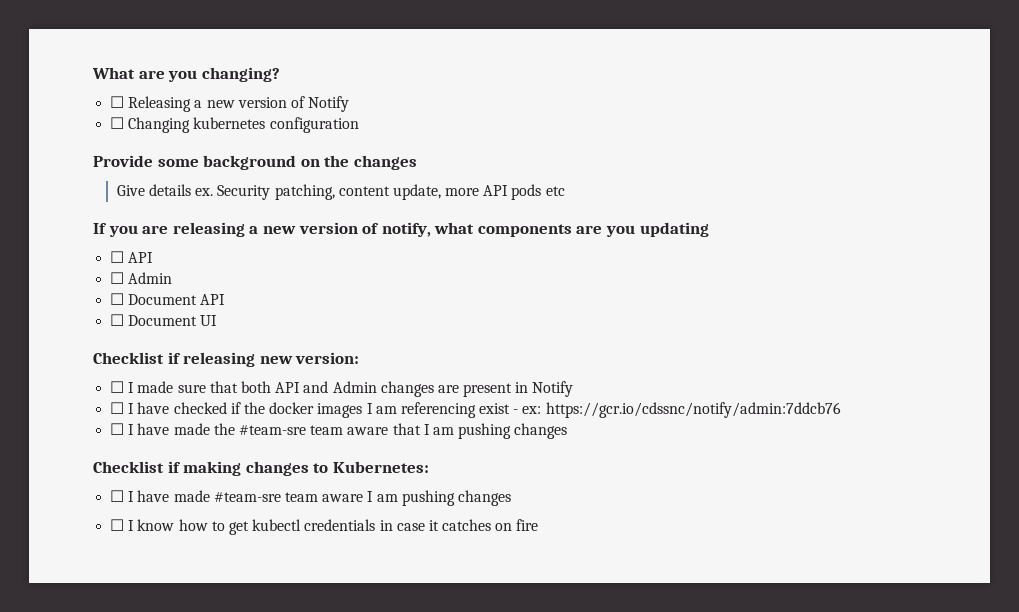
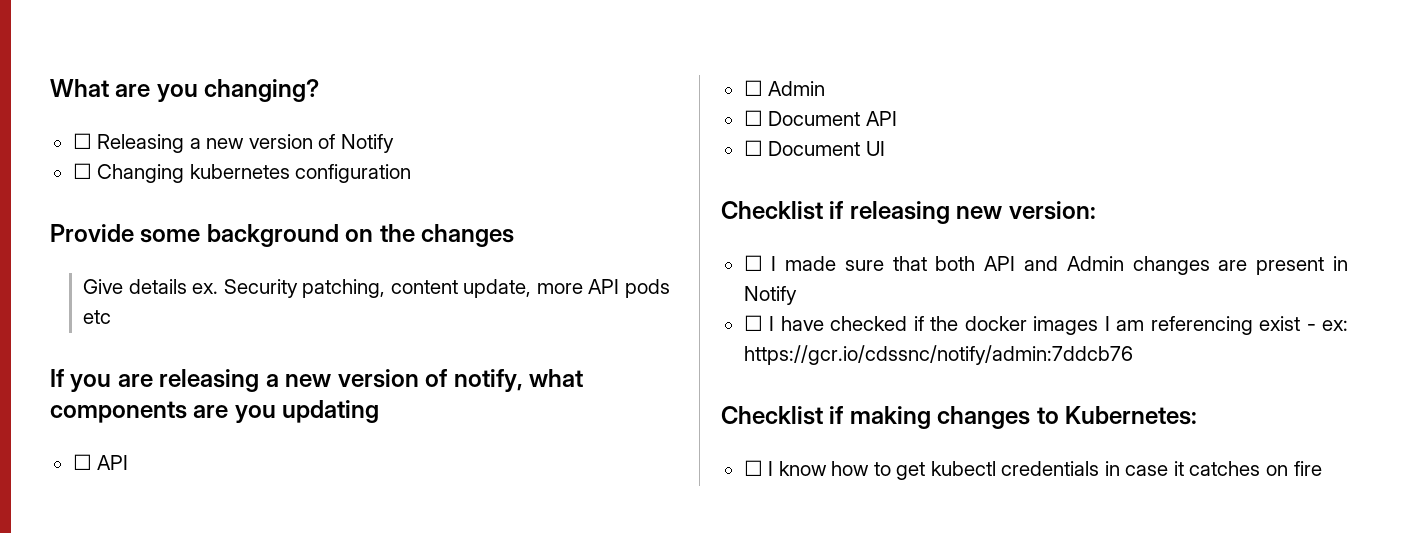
- ☐ I have made the #team-sre team aware that I am pushing changes
- ☐ I have made #team-sre team aware I am pushing changes

